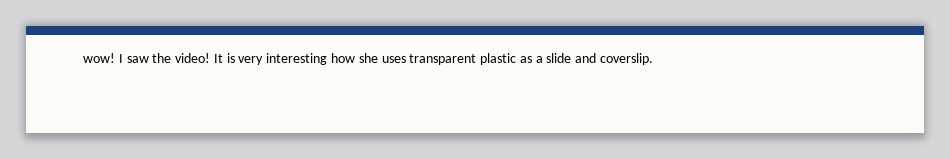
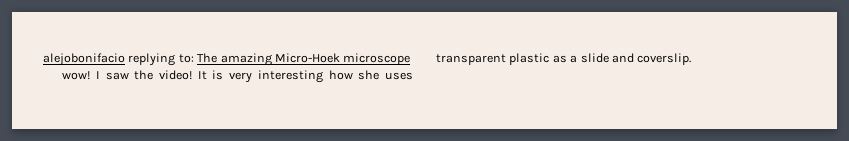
+ alejobonifacio replying to: The amazing Micro-Hoek microscope

